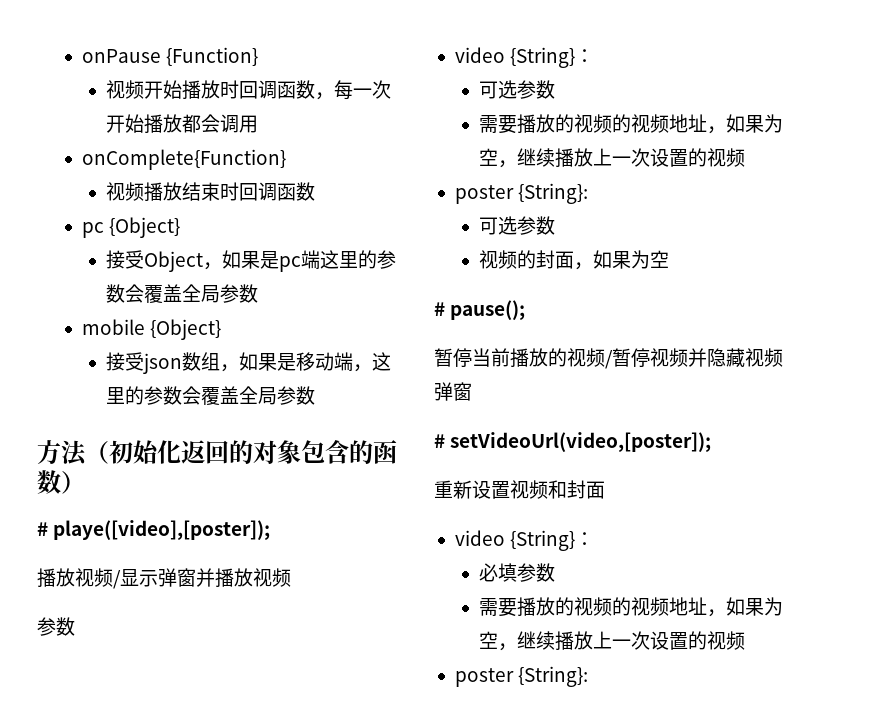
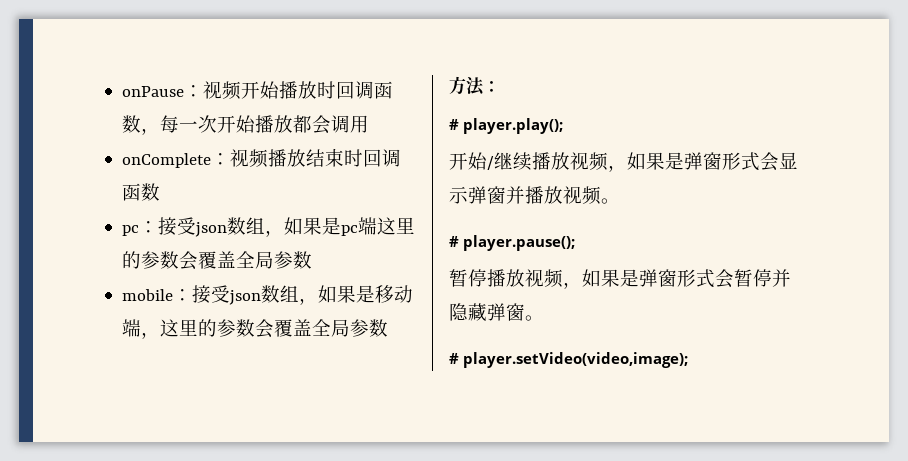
- onPause {Function}
- 视频开始播放时回调函数，每一次开始播放都会调用
+ onPause：视频开始播放时回调函数，每一次开始播放都会调用
- onComplete{Function}
- 视频播放结束时回调函数
+ onComplete：视频播放结束时回调函数
- pc {Object}
- 接受Object，如果是pc端这里的参数会覆盖全局参数
+ pc：接受json数组，如果是pc端这里的参数会覆盖全局参数
- mobile {Object}
- 接受json数组，如果是移动端，这里的参数会覆盖全局参数
+ mobile：接受json数组，如果是移动端，这里的参数会覆盖全局参数
- 方法（初始化返回的对象包含的函数）
- # playe([video],[poster]);
- 播放视频/显示弹窗并播放视频
- 参数
- video {String}：
- 可选参数
- 需要播放的视频的视频地址，如果为空，继续播放上一次设置的视频
- poster {String}:
- 可选参数
- 视频的封面，如果为空
- # pause();
- 暂停当前播放的视频/暂停视频并隐藏视频弹窗
- # setVideoUrl(video,[poster]);
- 重新设置视频和封面
- video {String}：
- 必填参数
- 需要播放的视频的视频地址，如果为空，继续播放上一次设置的视频
- poster {String}:
+ 方法：
+ # player.play();
+ 开始/继续播放视频，如果是弹窗形式会显示弹窗并播放视频。
+ # player.pause();
+ 暂停播放视频，如果是弹窗形式会暂停并隐藏弹窗。
+ # player.setVideo(video,image);

